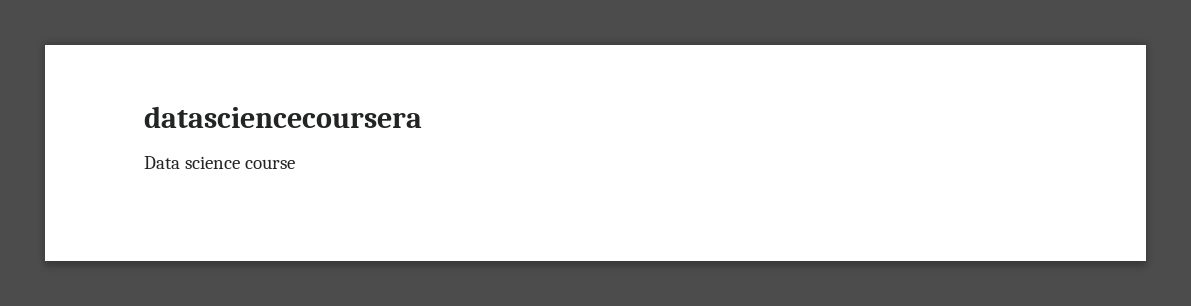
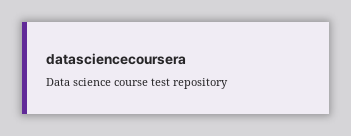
- Data science course
+ Data science course test repository

